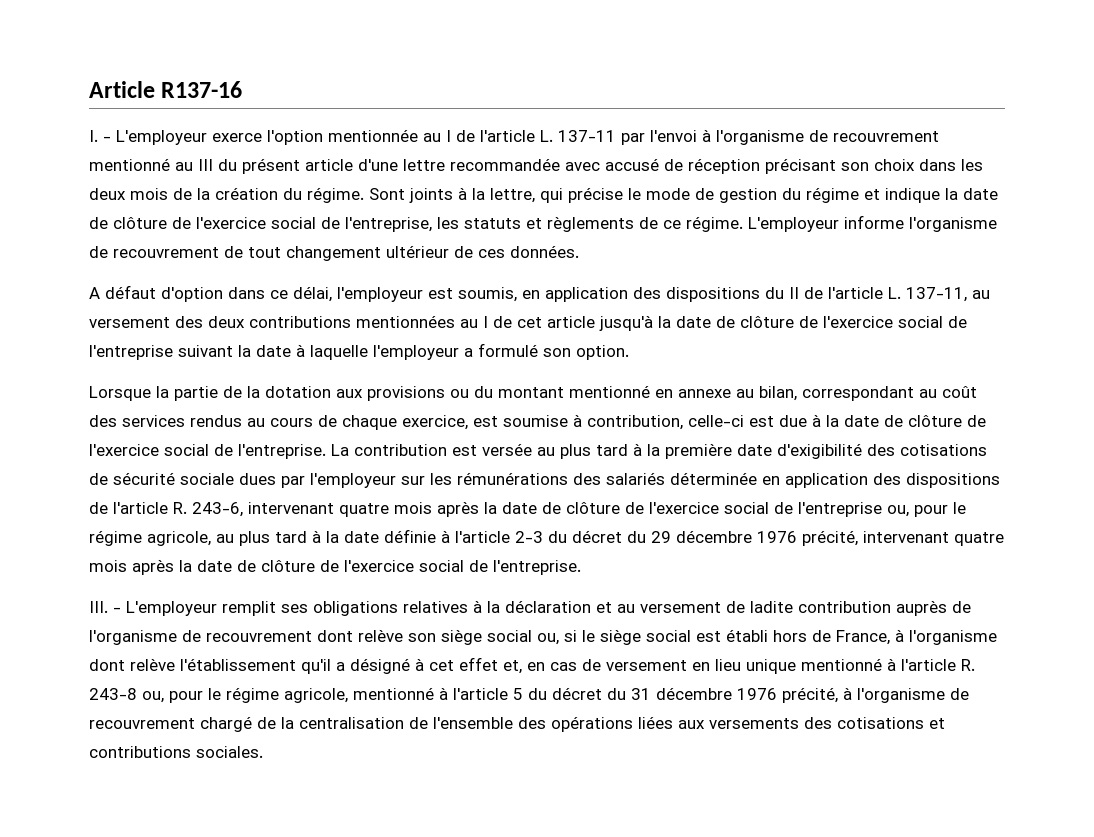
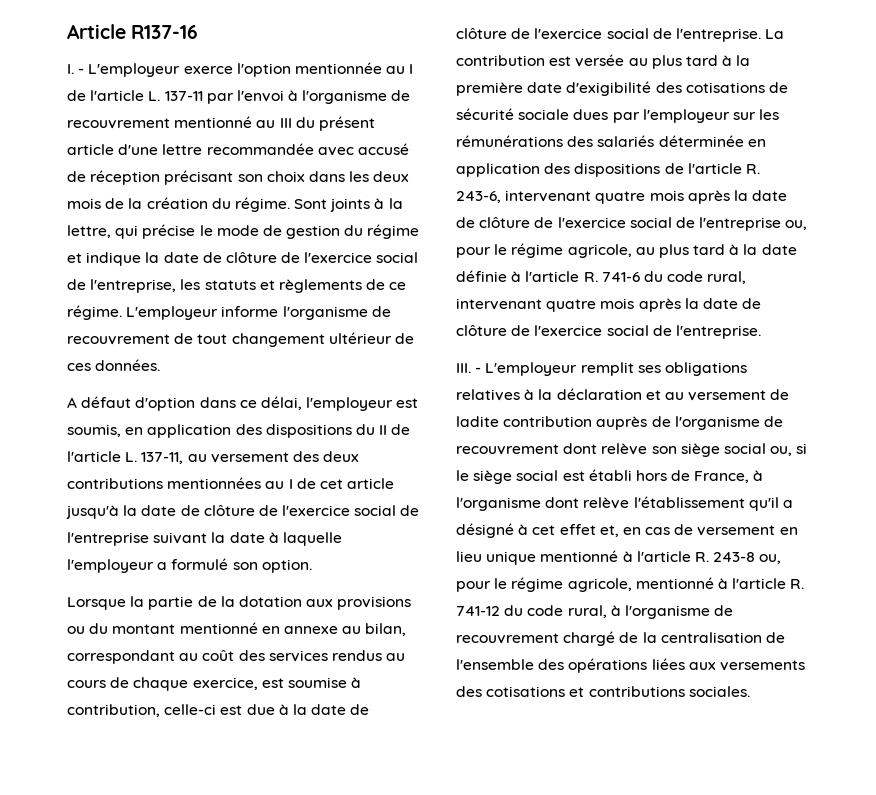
- La contribution est versée au plus tard à la première date d'exigibilité des cotisations de sécurité sociale dues par l'employeur sur les rémunérations des salariés déterminée en application des dispositions de l'article R. 243-6, intervenant quatre mois après la date de clôture de l'exercice social de l'entreprise ou, pour le régime agricole, au plus tard à la date définie à l'article 2-3 du décret du 29 décembre 1976 précité, intervenant quatre mois après la date de clôture de l'exercice social de l'entreprise.
+ La contribution est versée au plus tard à la première date d'exigibilité des cotisations de sécurité sociale dues par l'employeur sur les rémunérations des salariés déterminée en application des dispositions de l'article R. 243-6, intervenant quatre mois après la date de clôture de l'exercice social de l'entreprise ou, pour le régime agricole, au plus tard à la date définie à l'article R. 741-6 du code rural, intervenant quatre mois après la date de clôture de l'exercice social de l'entreprise.
- III. - L'employeur remplit ses obligations relatives à la déclaration et au versement de ladite contribution auprès de l'organisme de recouvrement dont relève son siège social ou, si le siège social est établi hors de France, à l'organisme dont relève l'établissement qu'il a désigné à cet effet et, en cas de versement en lieu unique mentionné à l'article R. 243-8 ou, pour le régime agricole, mentionné à l'article 5 du décret du 31 décembre 1976 précité, à l'organisme de recouvrement chargé de la centralisation de l'ensemble des opérations liées aux versements des cotisations et contributions sociales.
+ III. - L'employeur remplit ses obligations relatives à la déclaration et au versement de ladite contribution auprès de l'organisme de recouvrement dont relève son siège social ou, si le siège social est établi hors de France, à l'organisme dont relève l'établissement qu'il a désigné à cet effet et, en cas de versement en lieu unique mentionné à l'article R. 243-8 ou, pour le régime agricole, mentionné à l'article R. 741-12 du code rural, à l'organisme de recouvrement chargé de la centralisation de l'ensemble des opérations liées aux versements des cotisations et contributions sociales.

